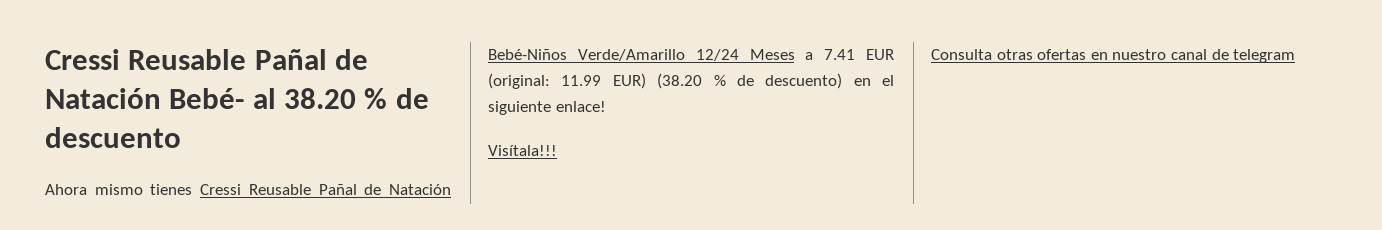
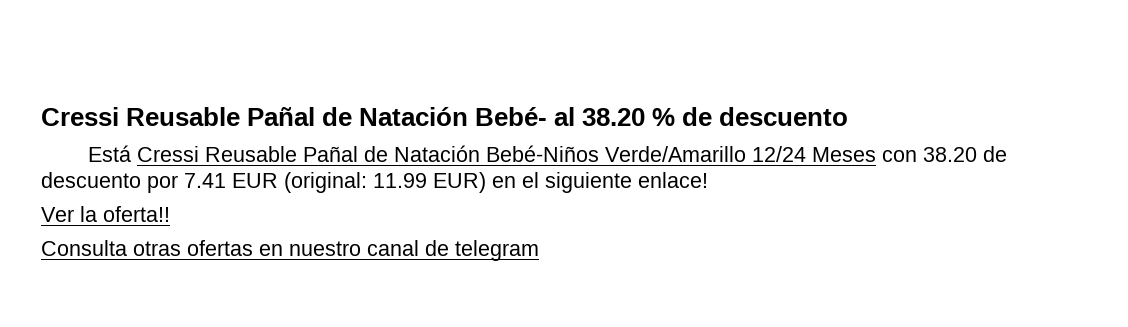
- Ahora mismo tienes Cressi Reusable Pañal de Natación Bebé-Niños Verde/Amarillo 12/24 Meses a 7.41 EUR (original: 11.99 EUR) (38.20 % de descuento) en el siguiente enlace!
+ Está Cressi Reusable Pañal de Natación Bebé-Niños Verde/Amarillo 12/24 Meses con 38.20 de descuento por 7.41 EUR (original: 11.99 EUR) en el siguiente enlace!
- Visítala!!!
+ Ver la oferta!!

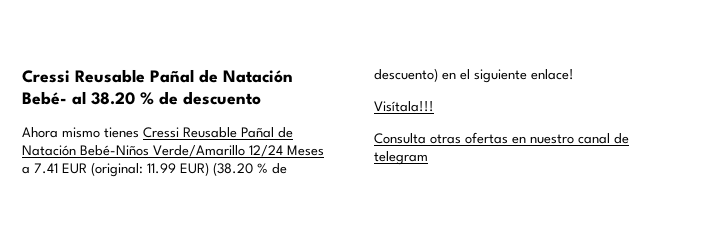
- Está Cressi Reusable Pañal de Natación Bebé-Niños Verde/Amarillo 12/24 Meses con 38.20 de descuento por 7.41 EUR (original: 11.99 EUR) en el siguiente enlace!
+ Ahora mismo tienes Cressi Reusable Pañal de Natación Bebé-Niños Verde/Amarillo 12/24 Meses a 7.41 EUR (original: 11.99 EUR) (38.20 % de descuento) en el siguiente enlace!
- Ver la oferta!!
+ Visítala!!!

